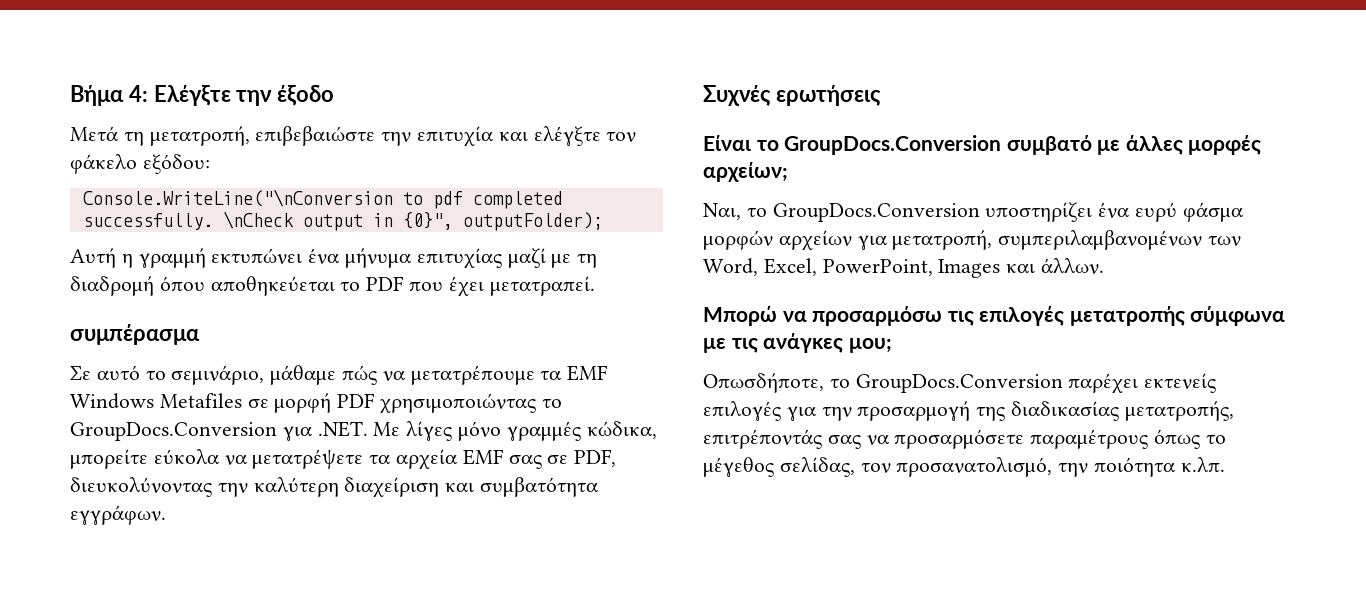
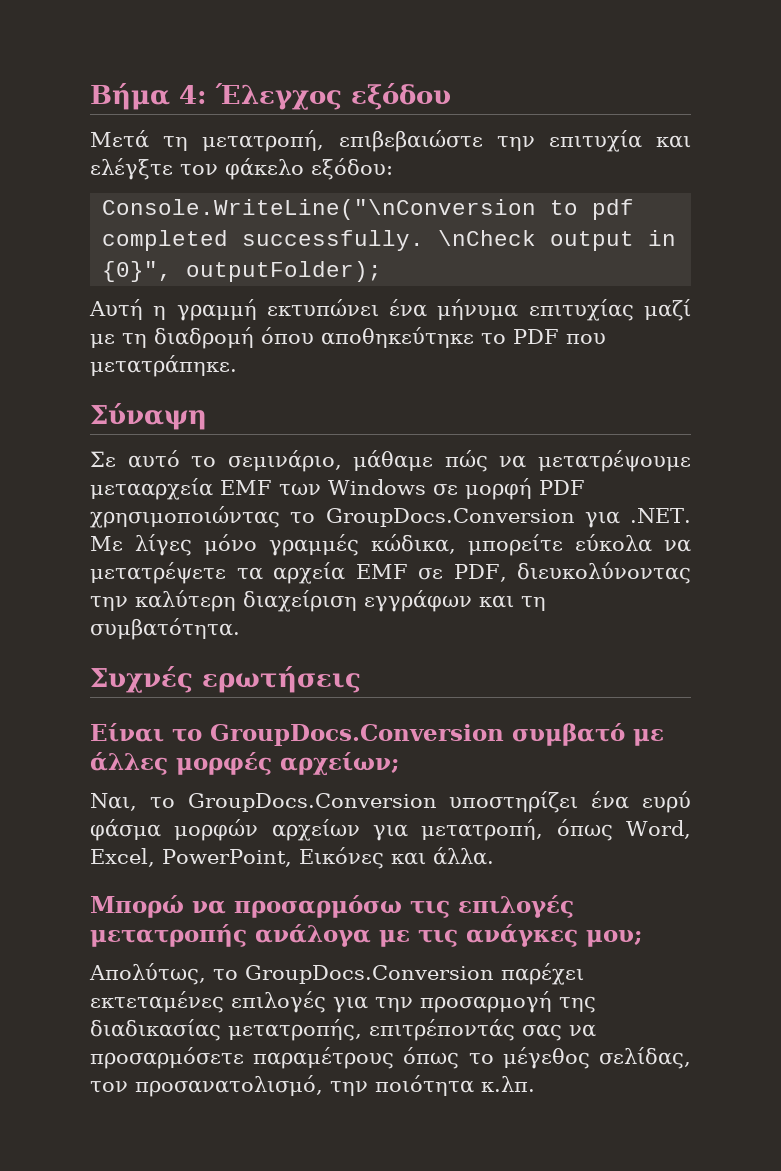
- Βήμα 4: Ελέγξτε την έξοδο
+ Βήμα 4: Έλεγχος εξόδου
- Αυτή η γραμμή εκτυπώνει ένα μήνυμα επιτυχίας μαζί με τη διαδρομή όπου αποθηκεύεται το PDF που έχει μετατραπεί.
- συμπέρασμα
+ Αυτή η γραμμή εκτυπώνει ένα μήνυμα επιτυχίας μαζί με τη διαδρομή όπου αποθηκεύτηκε το PDF που μετατράπηκε.
+ Σύναψη
- Σε αυτό το σεμινάριο, μάθαμε πώς να μετατρέπουμε τα EMF Windows Metafiles σε μορφή PDF χρησιμοποιώντας το GroupDocs.Conversion για .NET. Με λίγες μόνο γραμμές κώδικα, μπορείτε εύκολα να μετατρέψετε τα αρχεία EMF σας σε PDF, διευκολύνοντας την καλύτερη διαχείριση και συμβατότητα εγγράφων.
+ Σε αυτό το σεμινάριο, μάθαμε πώς να μετατρέψουμε μετααρχεία EMF των Windows σε μορφή PDF χρησιμοποιώντας το GroupDocs.Conversion για .NET. Με λίγες μόνο γραμμές κώδικα, μπορείτε εύκολα να μετατρέψετε τα αρχεία EMF σε PDF, διευκολύνοντας την καλύτερη διαχείριση εγγράφων και τη συμβατότητα.
- Ναι, το GroupDocs.Conversion υποστηρίζει ένα ευρύ φάσμα μορφών αρχείων για μετατροπή, συμπεριλαμβανομένων των Word, Excel, PowerPoint, Images και άλλων.
+ Ναι, το GroupDocs.Conversion υποστηρίζει ένα ευρύ φάσμα μορφών αρχείων για μετατροπή, όπως Word, Excel, PowerPoint, Εικόνες και άλλα.
- Μπορώ να προσαρμόσω τις επιλογές μετατροπής σύμφωνα με τις ανάγκες μου;
+ Μπορώ να προσαρμόσω τις επιλογές μετατροπής ανάλογα με τις ανάγκες μου;
- Οπωσδήποτε, το GroupDocs.Conversion παρέχει εκτενείς επιλογές για την προσαρμογή της διαδικασίας μετατροπής, επιτρέποντάς σας να προσαρμόσετε παραμέτρους όπως το μέγεθος σελίδας, τον προσανατολισμό, την ποιότητα κ.λπ.
+ Απολύτως, το GroupDocs.Conversion παρέχει εκτεταμένες επιλογές για την προσαρμογή της διαδικασίας μετατροπής, επιτρέποντάς σας να προσαρμόσετε παραμέτρους όπως το μέγεθος σελίδας, τον προσανατολισμό, την ποιότητα κ.λπ.

